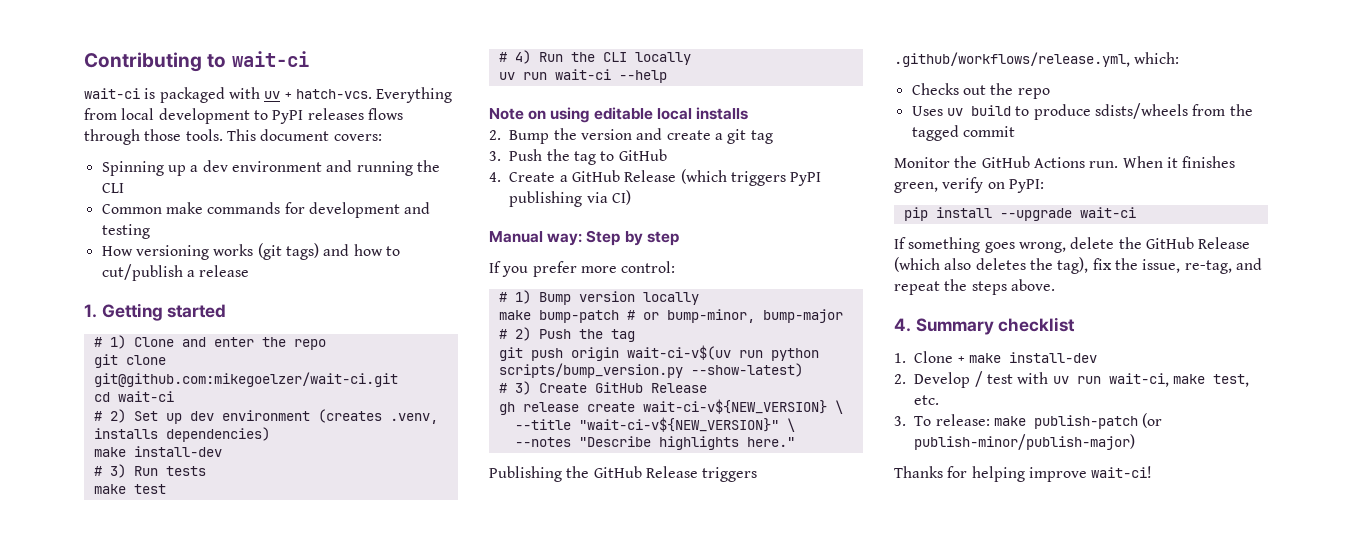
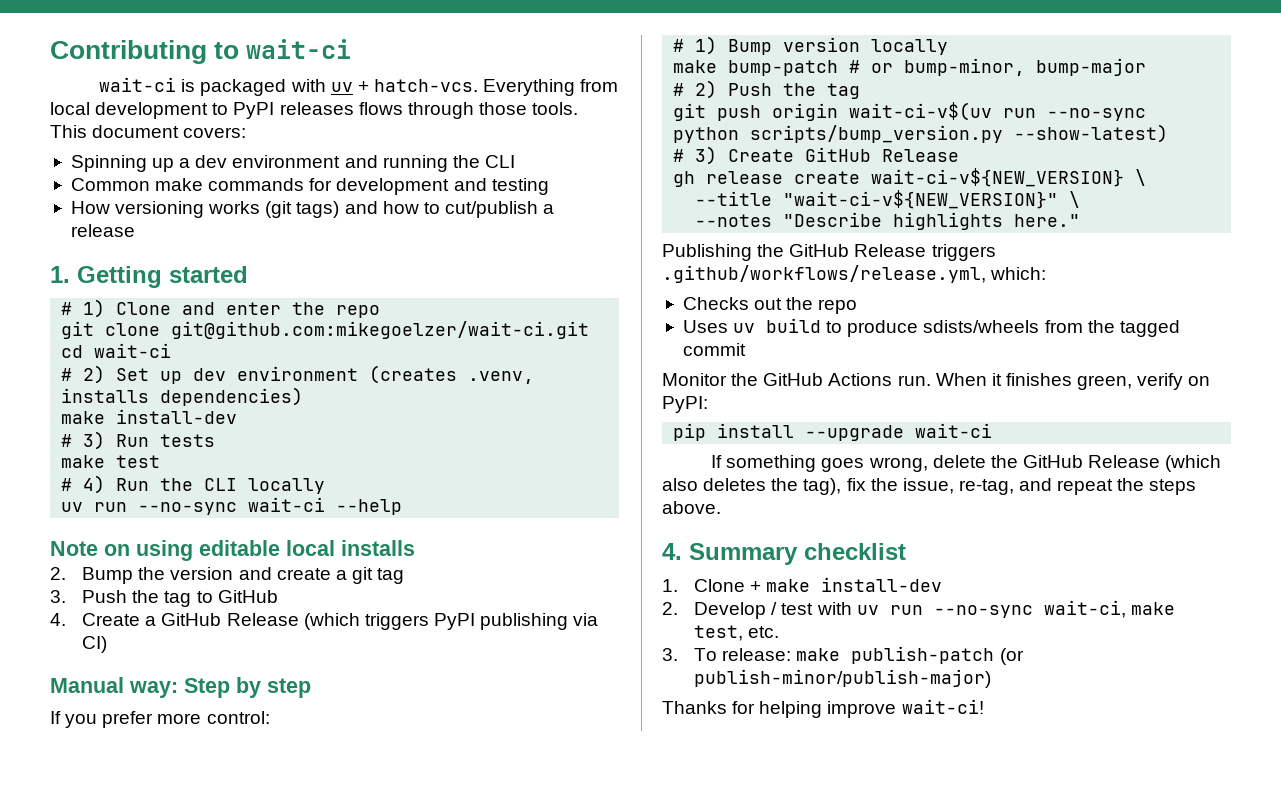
- uv run wait-ci --help
+ uv run --no-sync wait-ci --help
- git push origin wait-ci-v$(uv run python scripts/bump_version.py --show-latest)
+ git push origin wait-ci-v$(uv run --no-sync python scripts/bump_version.py --show-latest)
- 2. Develop / test with uv run wait-ci, make test, etc.
+ 2. Develop / test with uv run --no-sync wait-ci, make test, etc.

